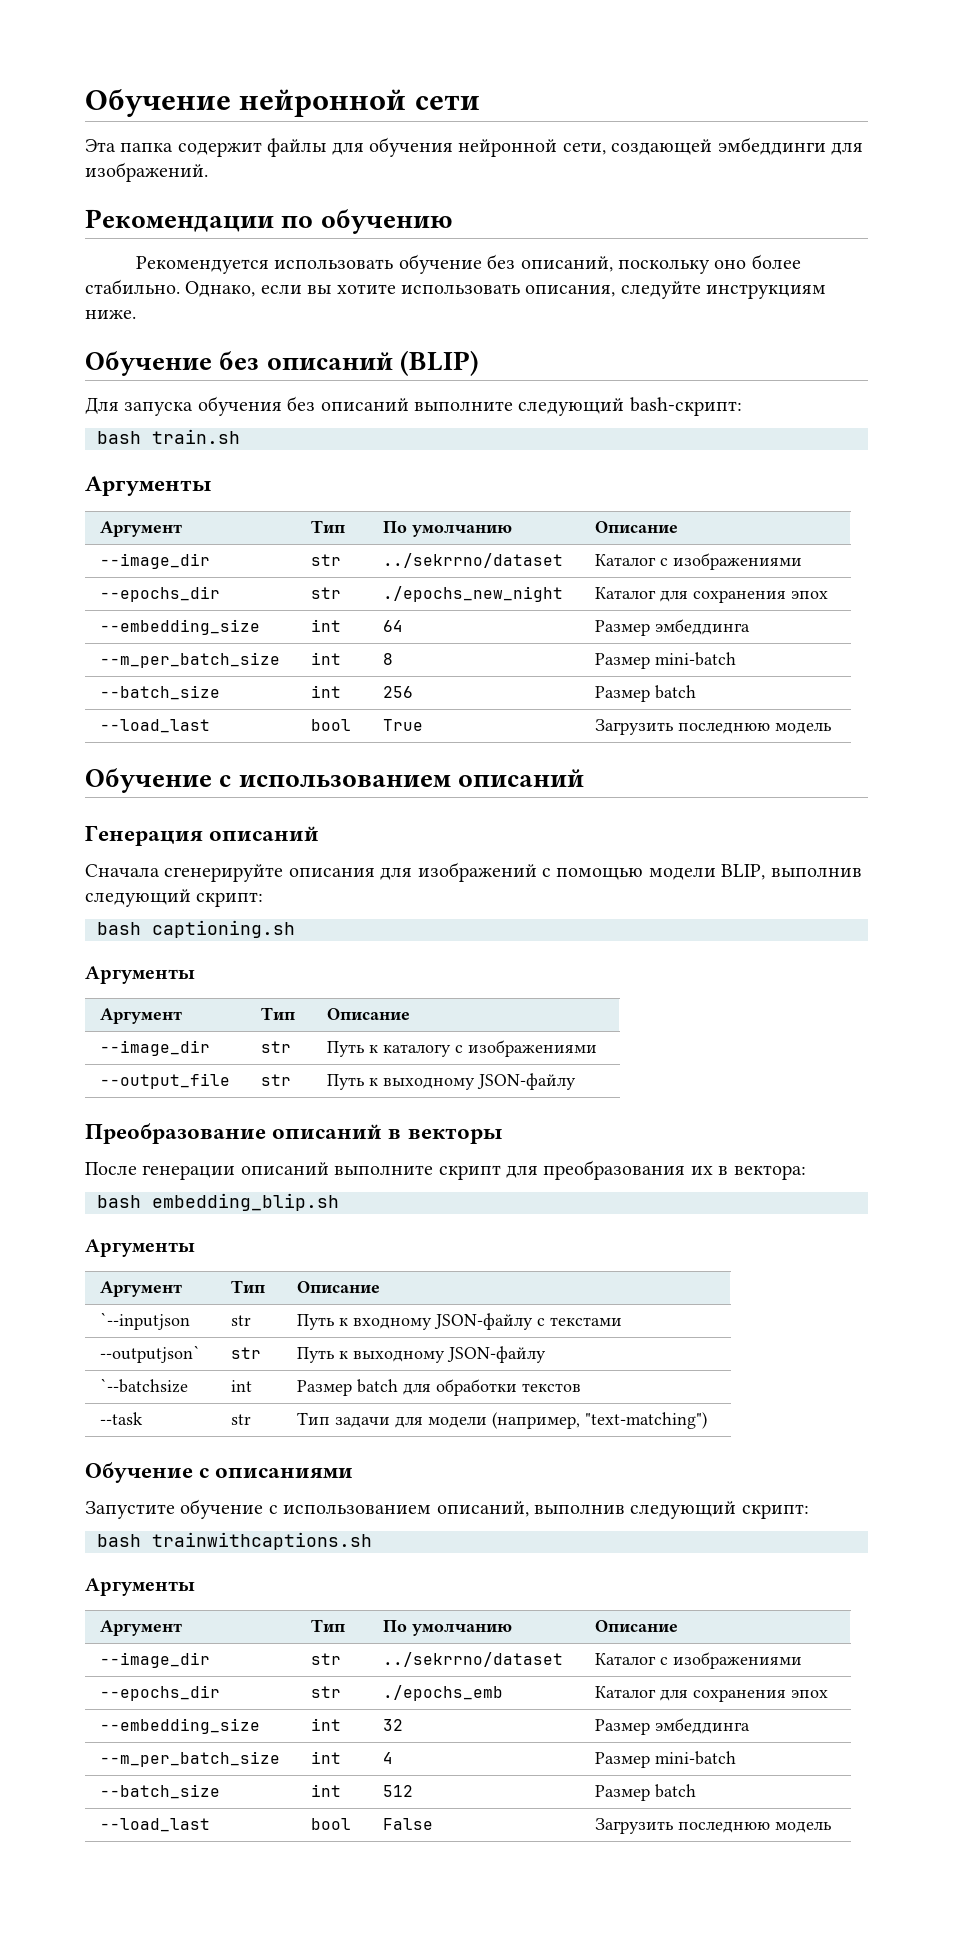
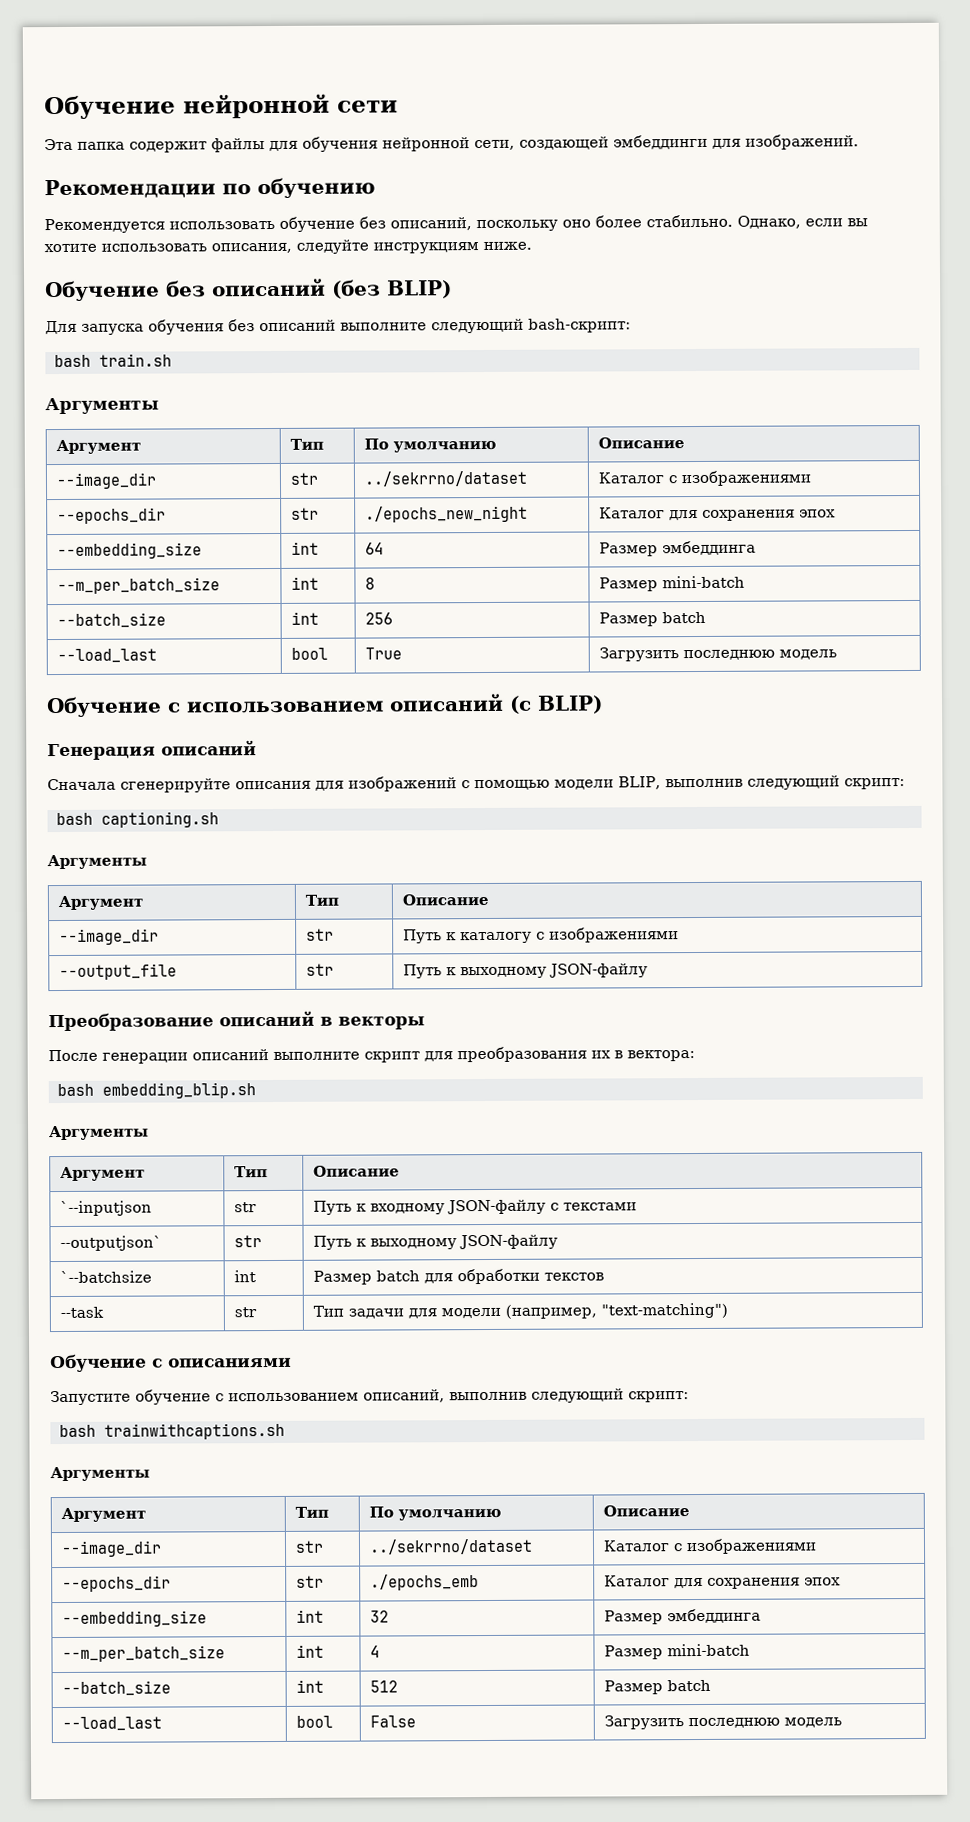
- Обучение без описаний (BLIP)
+ Обучение без описаний (без BLIP)
- Обучение с использованием описаний
+ Обучение с использованием описаний (с BLIP)

